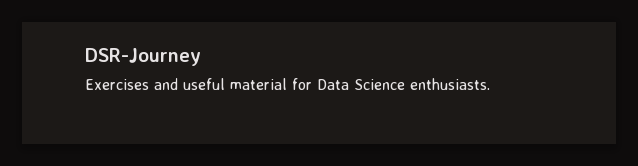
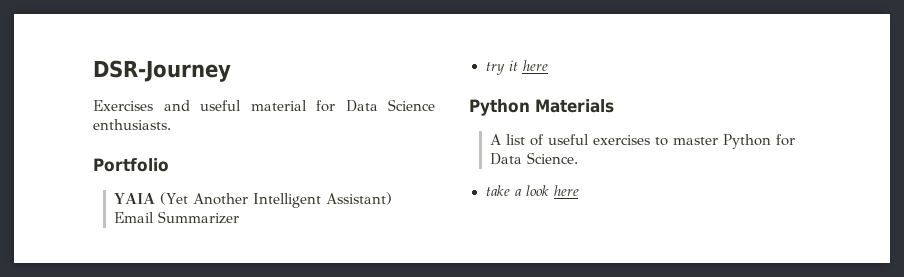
+ Portfolio
+ YAIA (Yet Another Intelligent Assistant) Email Summarizer
+ try it here
+ Python Materials
+ A list of useful exercises to master Python for Data Science.
+ take a look here

